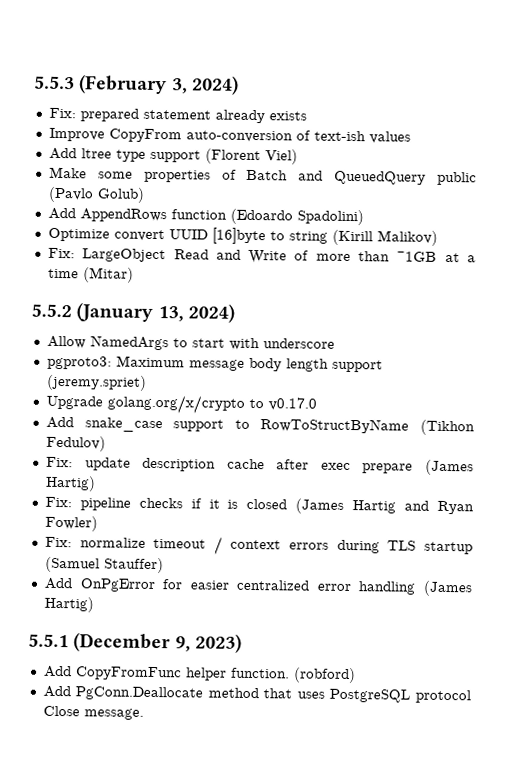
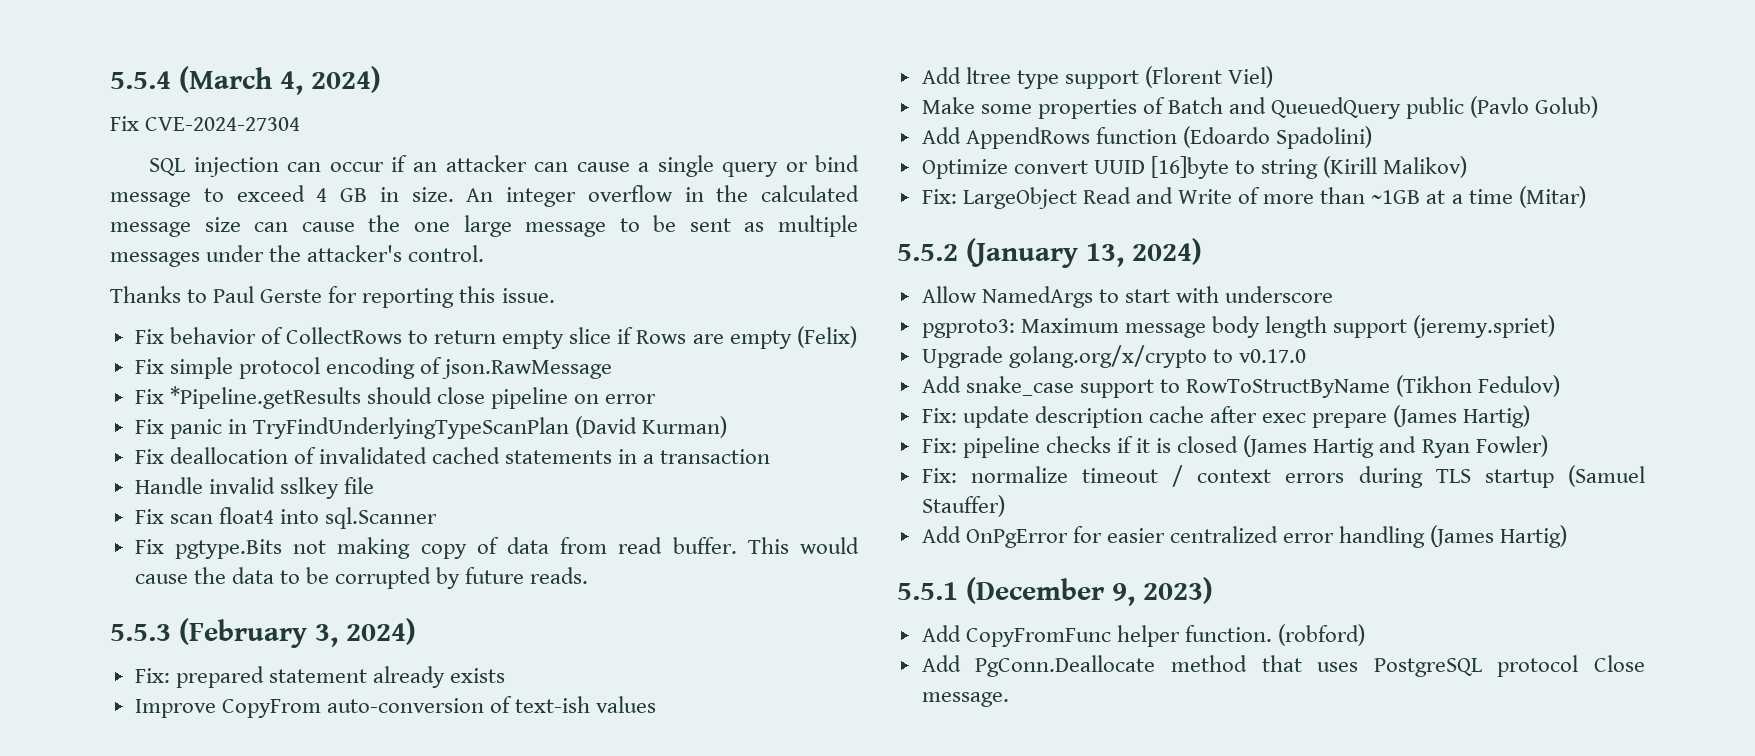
+ 5.5.4 (March 4, 2024)
+ Fix CVE-2024-27304
+ SQL injection can occur if an attacker can cause a single query or bind message to exceed 4 GB in size. An integer overflow in the calculated message size can cause the one large message to be sent as multiple messages under the attacker's control.
+ Thanks to Paul Gerste for reporting this issue.
+ Fix behavior of CollectRows to return empty slice if Rows are empty (Felix)
+ Fix simple protocol encoding of json.RawMessage
+ Fix *Pipeline.getResults should close pipeline on error
+ Fix panic in TryFindUnderlyingTypeScanPlan (David Kurman)
+ Fix deallocation of invalidated cached statements in a transaction
+ Handle invalid sslkey file
+ Fix scan float4 into sql.Scanner
+ Fix pgtype.Bits not making copy of data from read buffer. This would cause the data to be corrupted by future reads.

